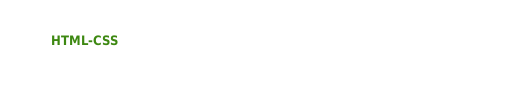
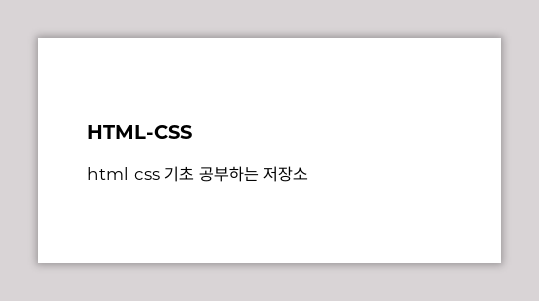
+ html css 기초 공부하는 저장소

